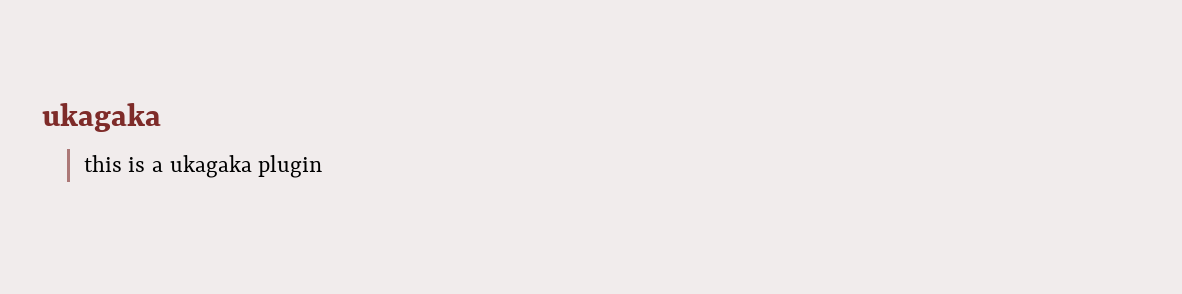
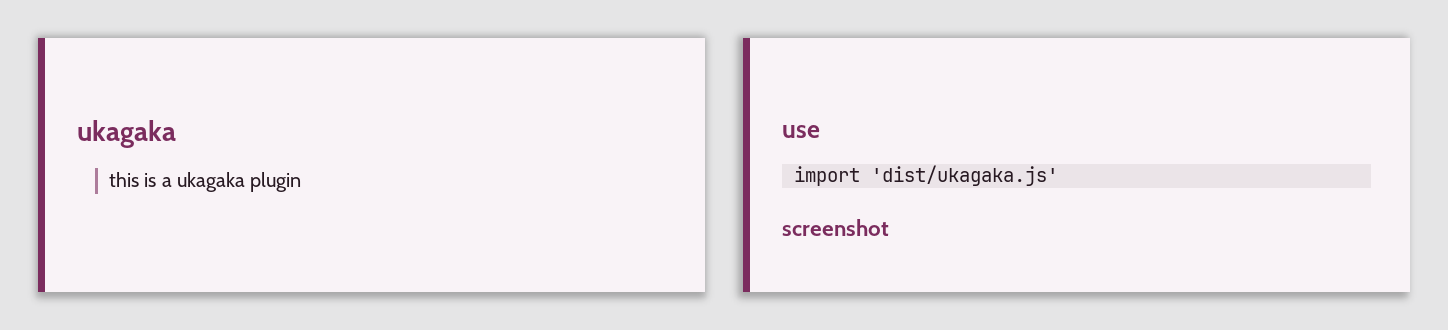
+ use
+ import 'dist/ukagaka.js'
+ screenshot

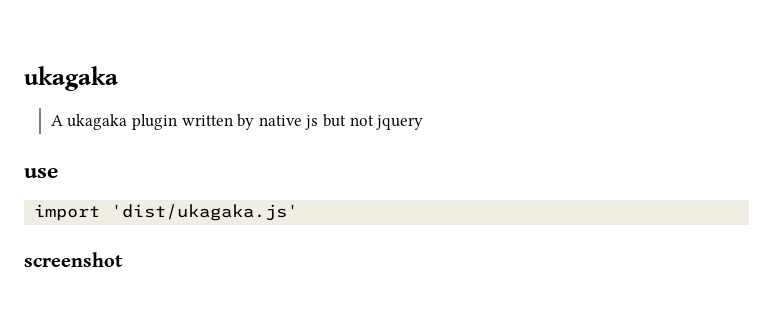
- this is a ukagaka plugin
+ A ukagaka plugin written by native js but not jquery

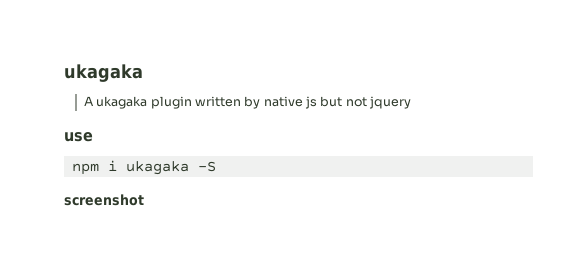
- import 'dist/ukagaka.js'
+ npm i ukagaka -S

